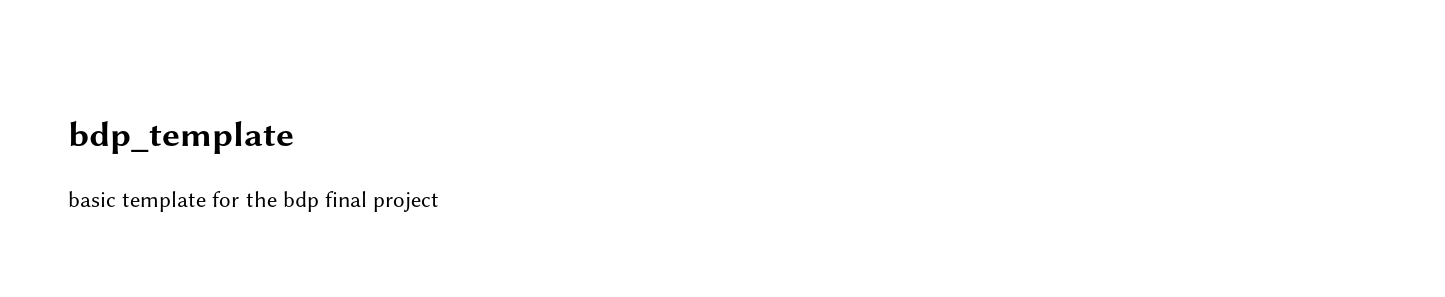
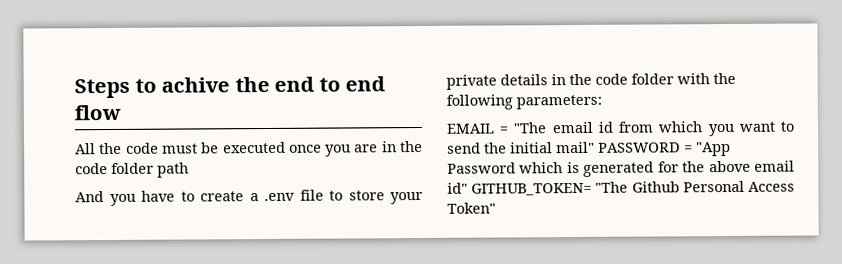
- bdp_template
- basic template for the bdp final project
+ Steps to achive the end to end flow
+ All the code must be executed once you are in the code folder path
+ And you have to create a .env file to store your private details in the code folder with the following parameters:
+ EMAIL = "The email id from which you want to send the initial mail" PASSWORD = "App Password which is generated for the above email id" GITHUB_TOKEN= "The Github Personal Access Token"

